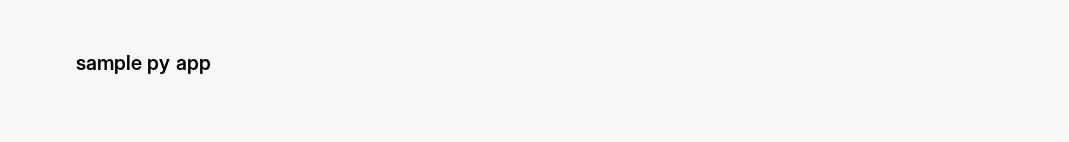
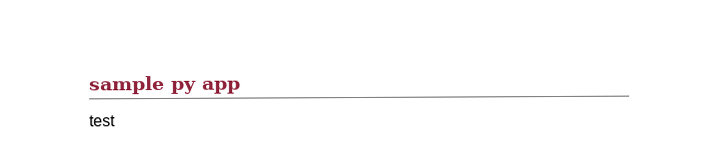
+ test

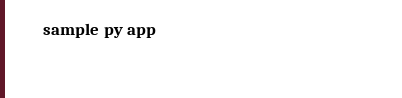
- test

